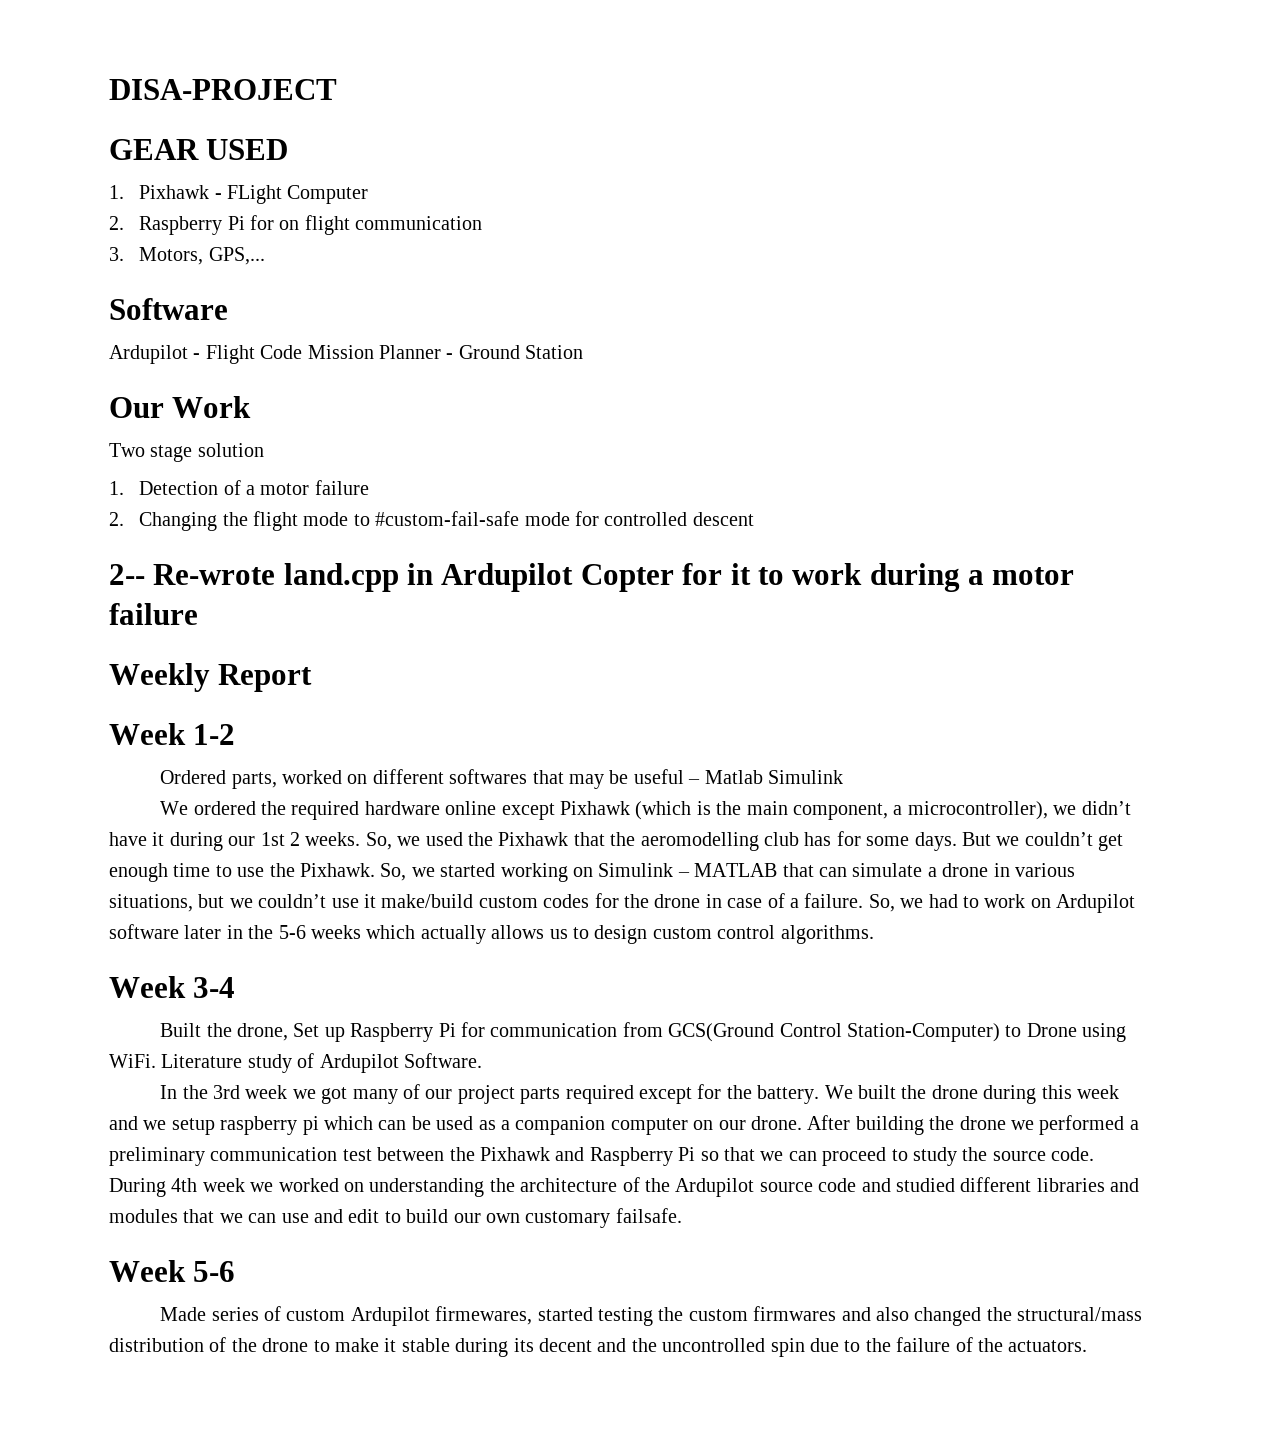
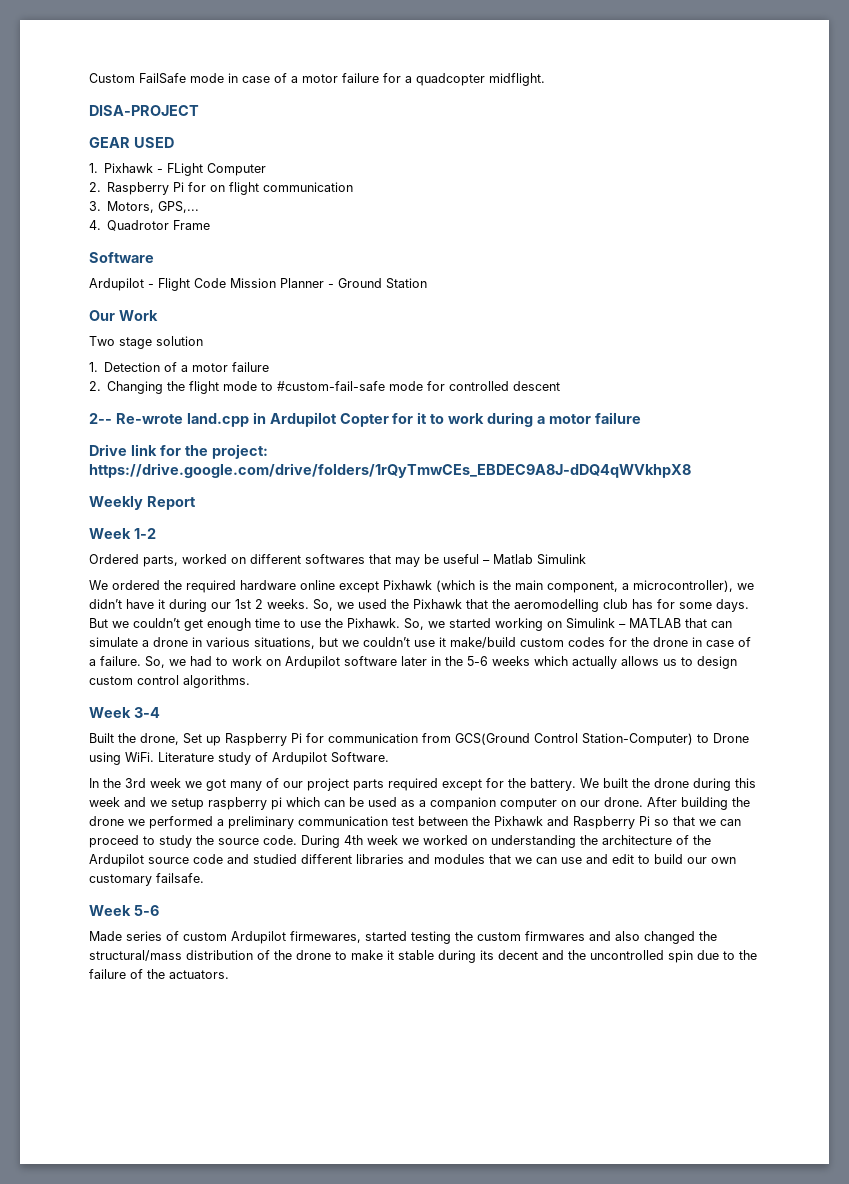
+ Custom FailSafe mode in case of a motor failure for a quadcopter midflight.
+ 4. Quadrotor Frame
+ Drive link for the project: https://drive.google.com/drive/folders/1rQyTmwCEs_EBDEC9A8J-dDQ4qWVkhpX8

